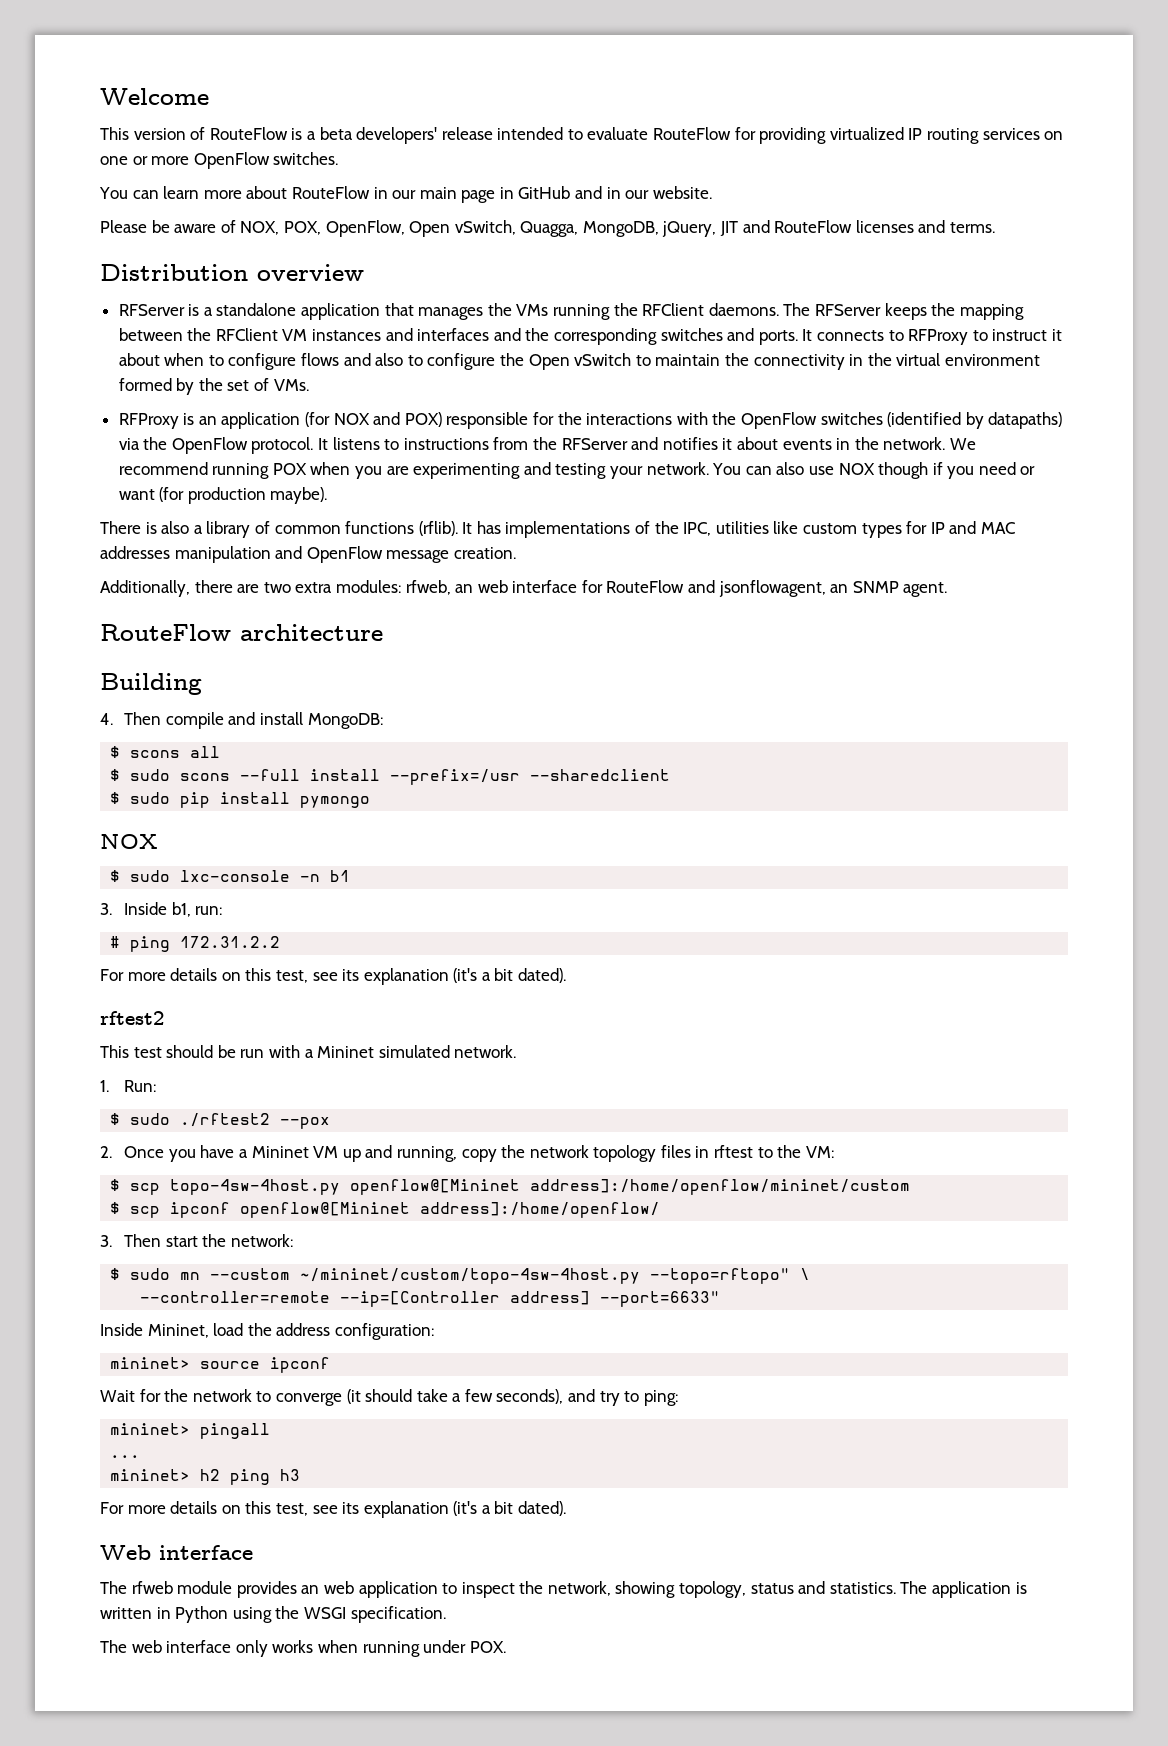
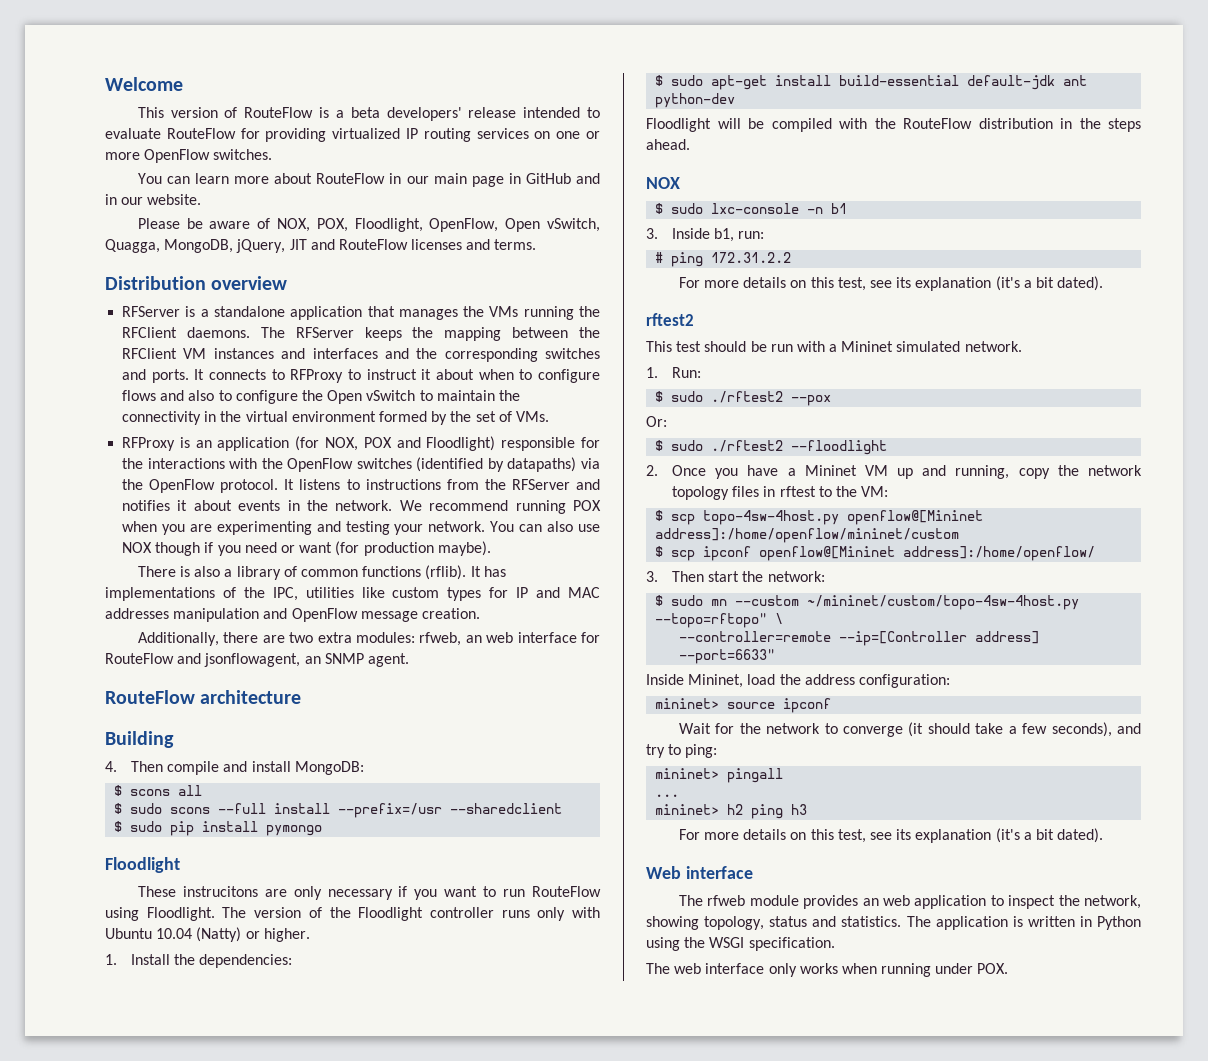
- Please be aware of NOX, POX, OpenFlow, Open vSwitch, Quagga, MongoDB, jQuery, JIT and RouteFlow licenses and terms.
+ Please be aware of NOX, POX, Floodlight, OpenFlow, Open vSwitch, Quagga, MongoDB, jQuery, JIT and RouteFlow licenses and terms.
- RFProxy is an application (for NOX and POX) responsible for the interactions with the OpenFlow switches (identified by datapaths) via the OpenFlow protocol.
+ RFProxy is an application (for NOX, POX and Floodlight) responsible for the interactions with the OpenFlow switches (identified by datapaths) via the OpenFlow protocol.
  $ sudo pip install pymongo
+ Floodlight
+ These instrucitons are only necessary if you want to run RouteFlow using Floodlight. The version of the Floodlight controller runs only with Ubuntu 10.04 (Natty) or higher.
+ 1. Install the dependencies:
+ $ sudo apt-get install build-essential default-jdk ant python-dev
+ Floodlight will be compiled with the RouteFlow distribution in the steps ahead.
+ Or:
+ $ sudo ./rftest2 --floodlight

